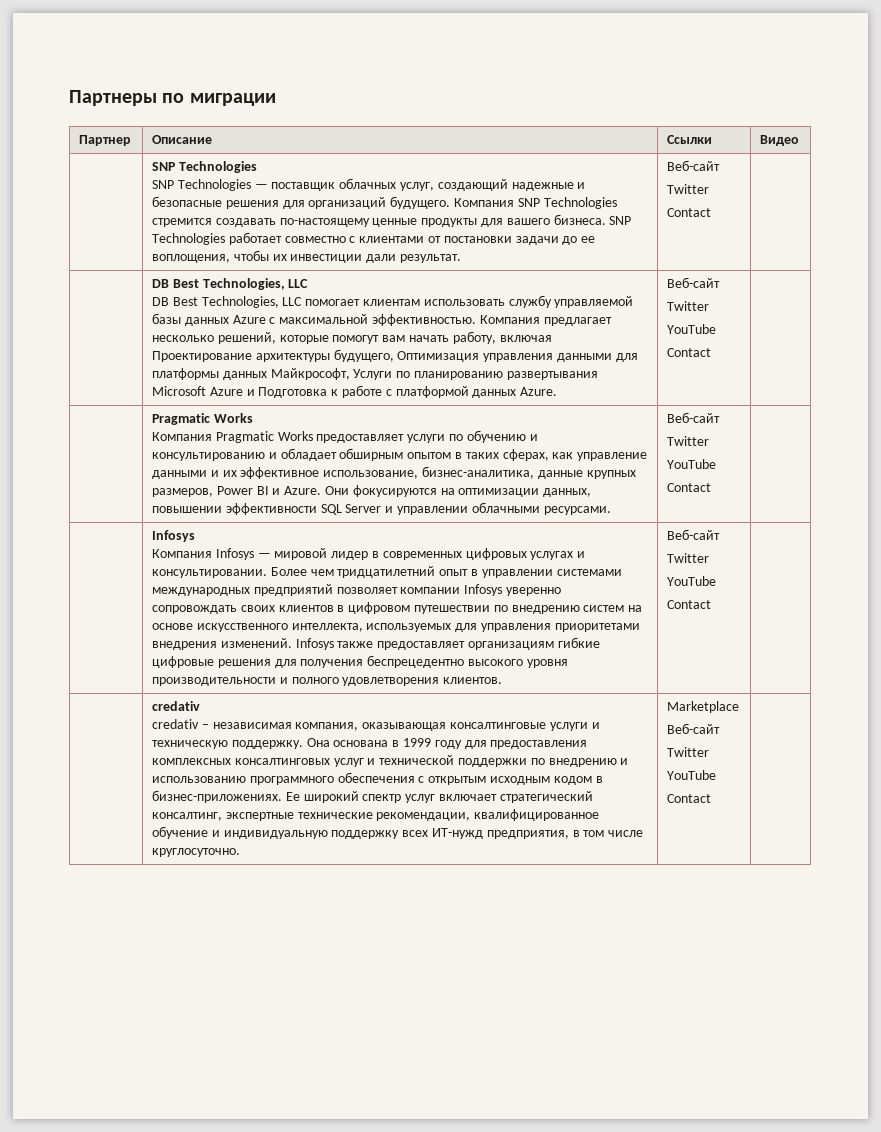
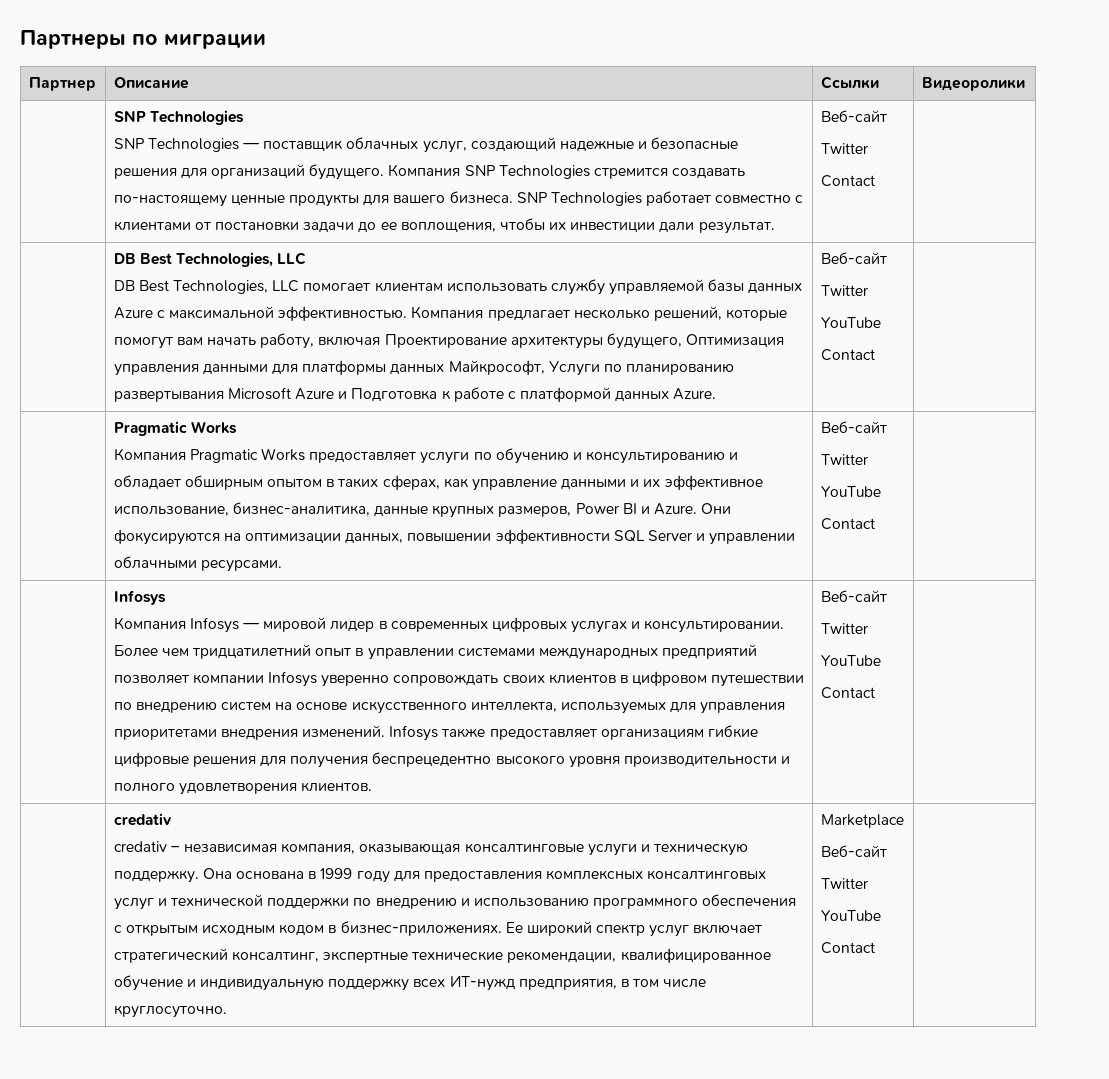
- Партнер | Описание | Ссылки | Видео
+ Партнер | Описание | Ссылки | Видеоролики

